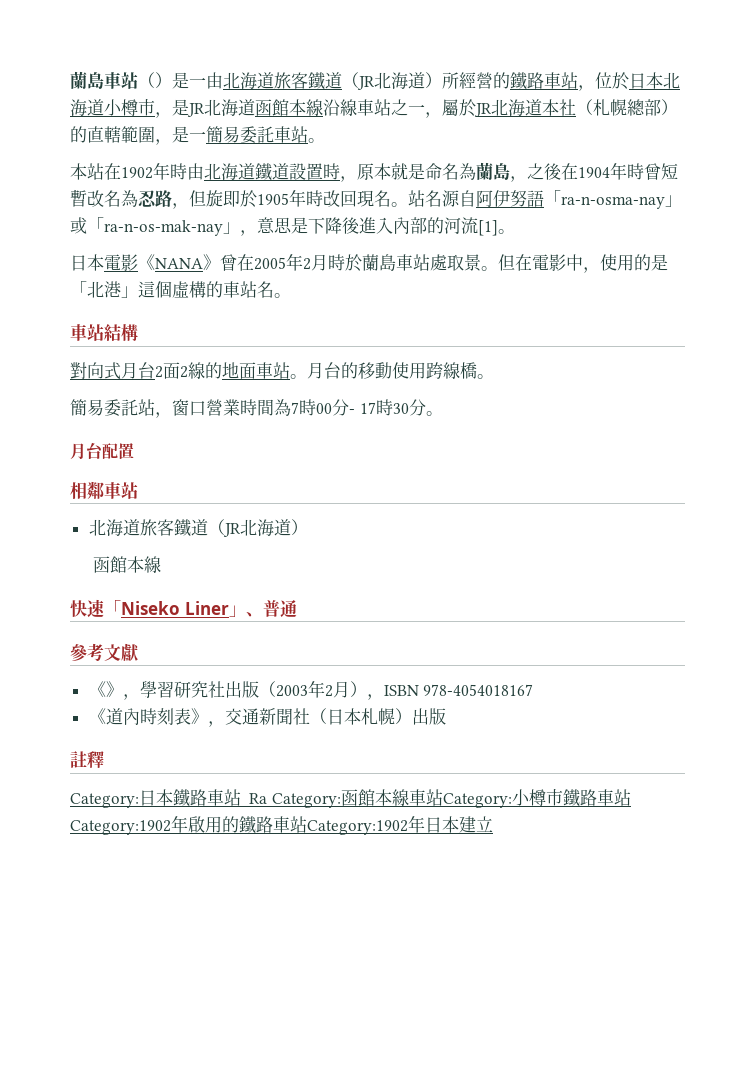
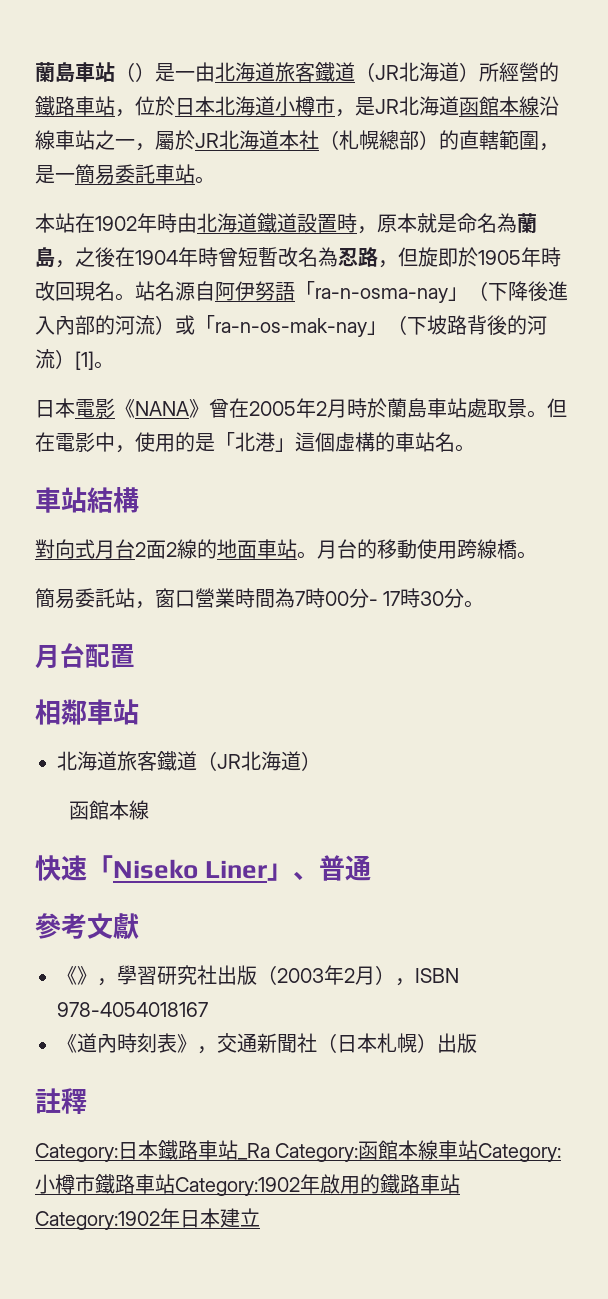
- 站名源自阿伊努語「ra-n-osma-nay」或「ra-n-os-mak-nay」，意思是下降後進入內部的河流[1]。
+ 站名源自阿伊努語「ra-n-osma-nay」（下降後進入內部的河流）或「ra-n-os-mak-nay」（下坡路背後的河流）[1]。

